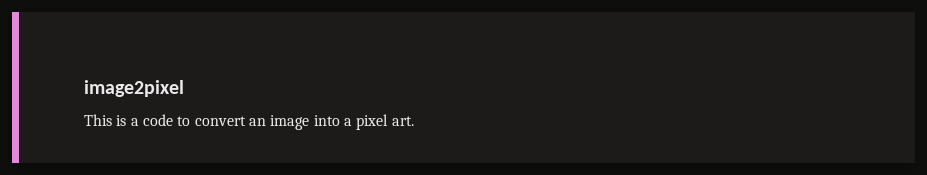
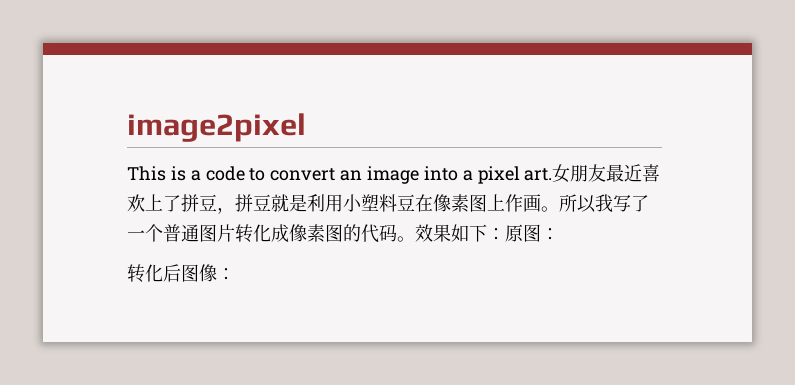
- This is a code to convert an image into a pixel art.
+ This is a code to convert an image into a pixel art.女朋友最近喜欢上了拼豆，拼豆就是利用小塑料豆在像素图上作画。所以我写了一个普通图片转化成像素图的代码。效果如下：原图：
+ 转化后图像：

